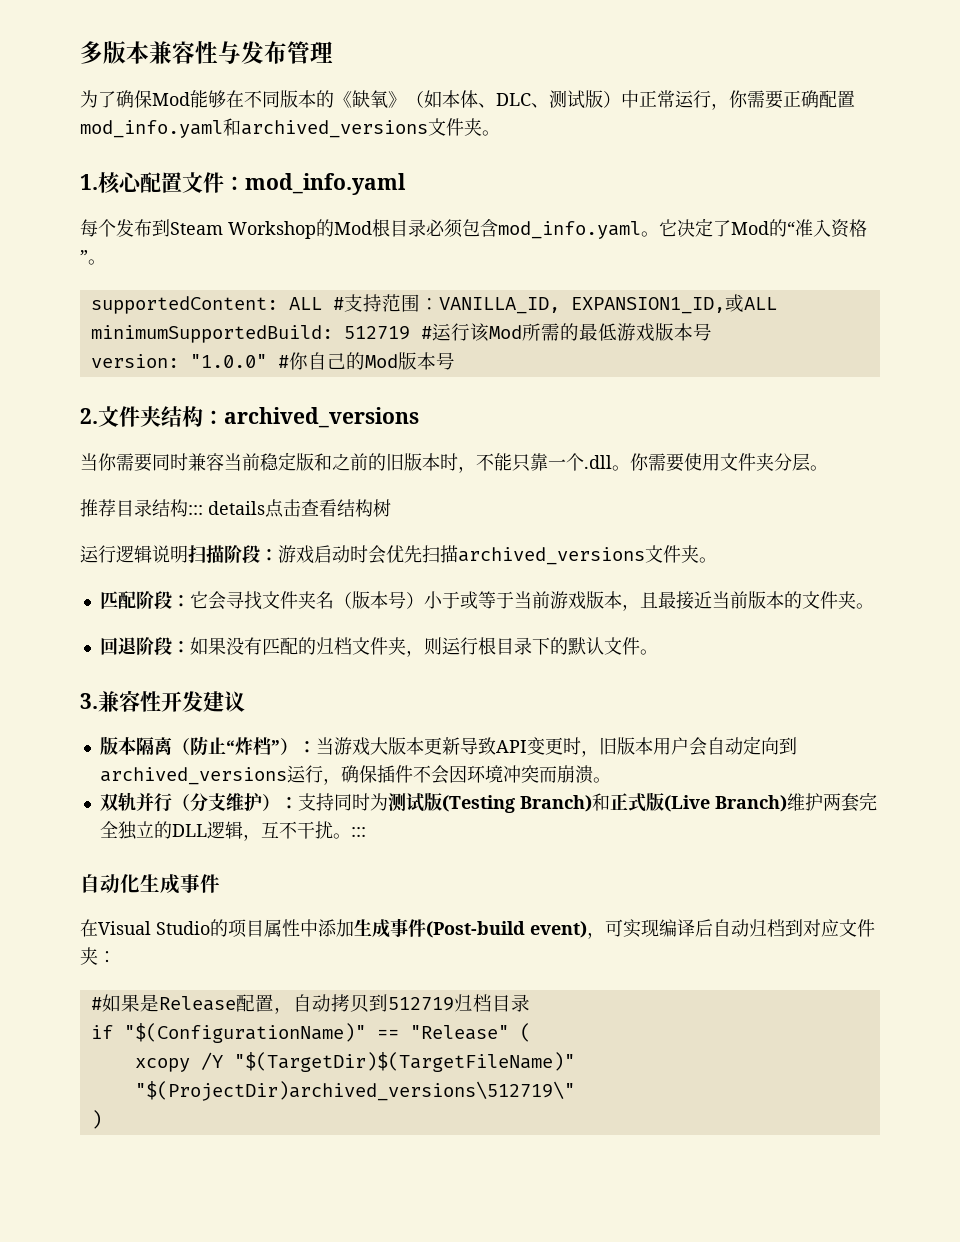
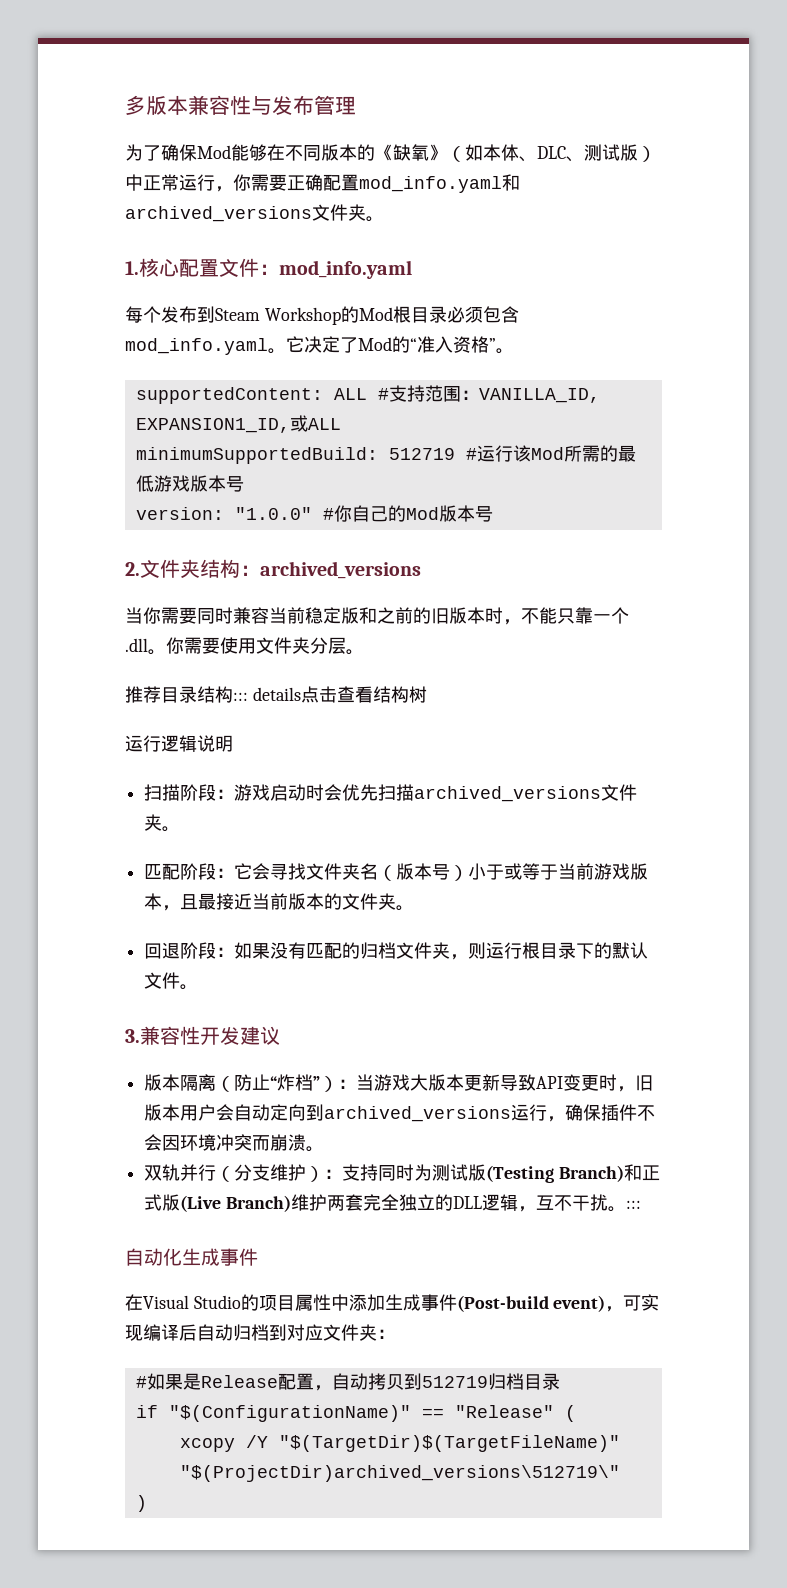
- 运行逻辑说明扫描阶段：游戏启动时会优先扫描archived_versions文件夹。
+ 运行逻辑说明
+ 扫描阶段：游戏启动时会优先扫描archived_versions文件夹。

